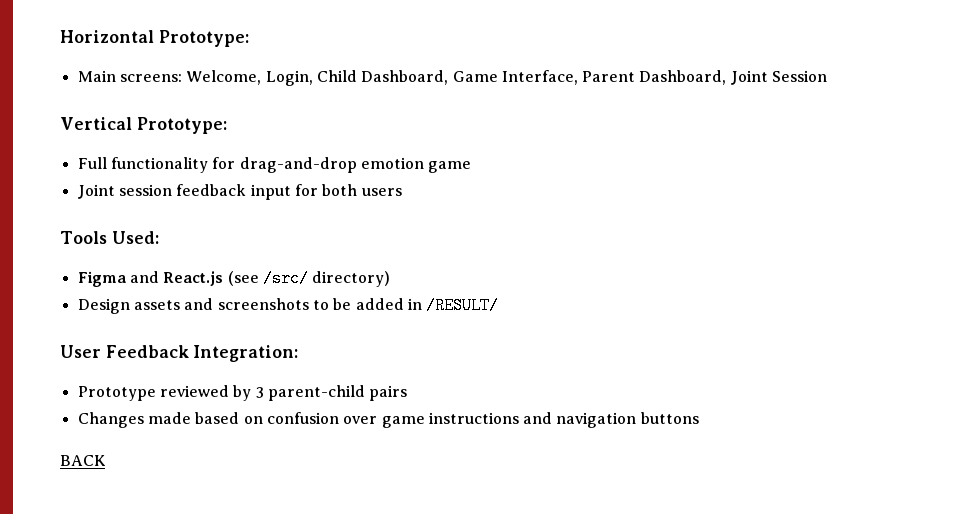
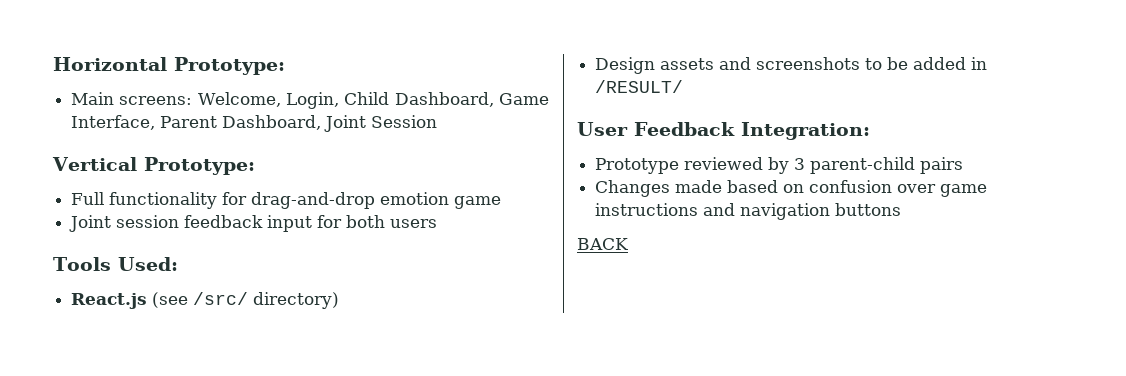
- Figma and React.js (see /src/ directory)
+ React.js (see /src/ directory)

